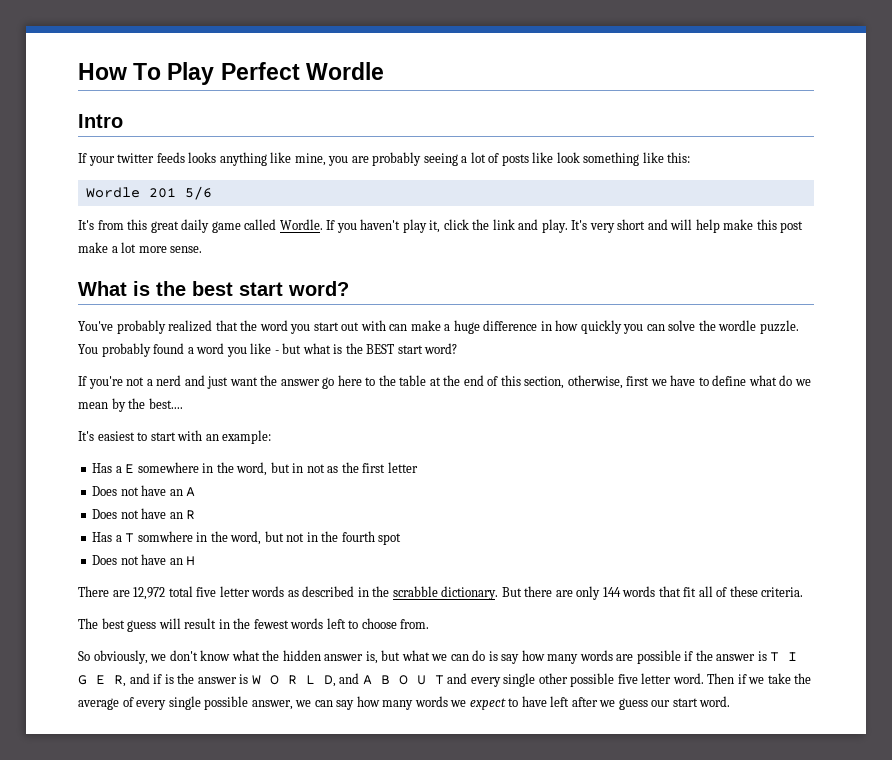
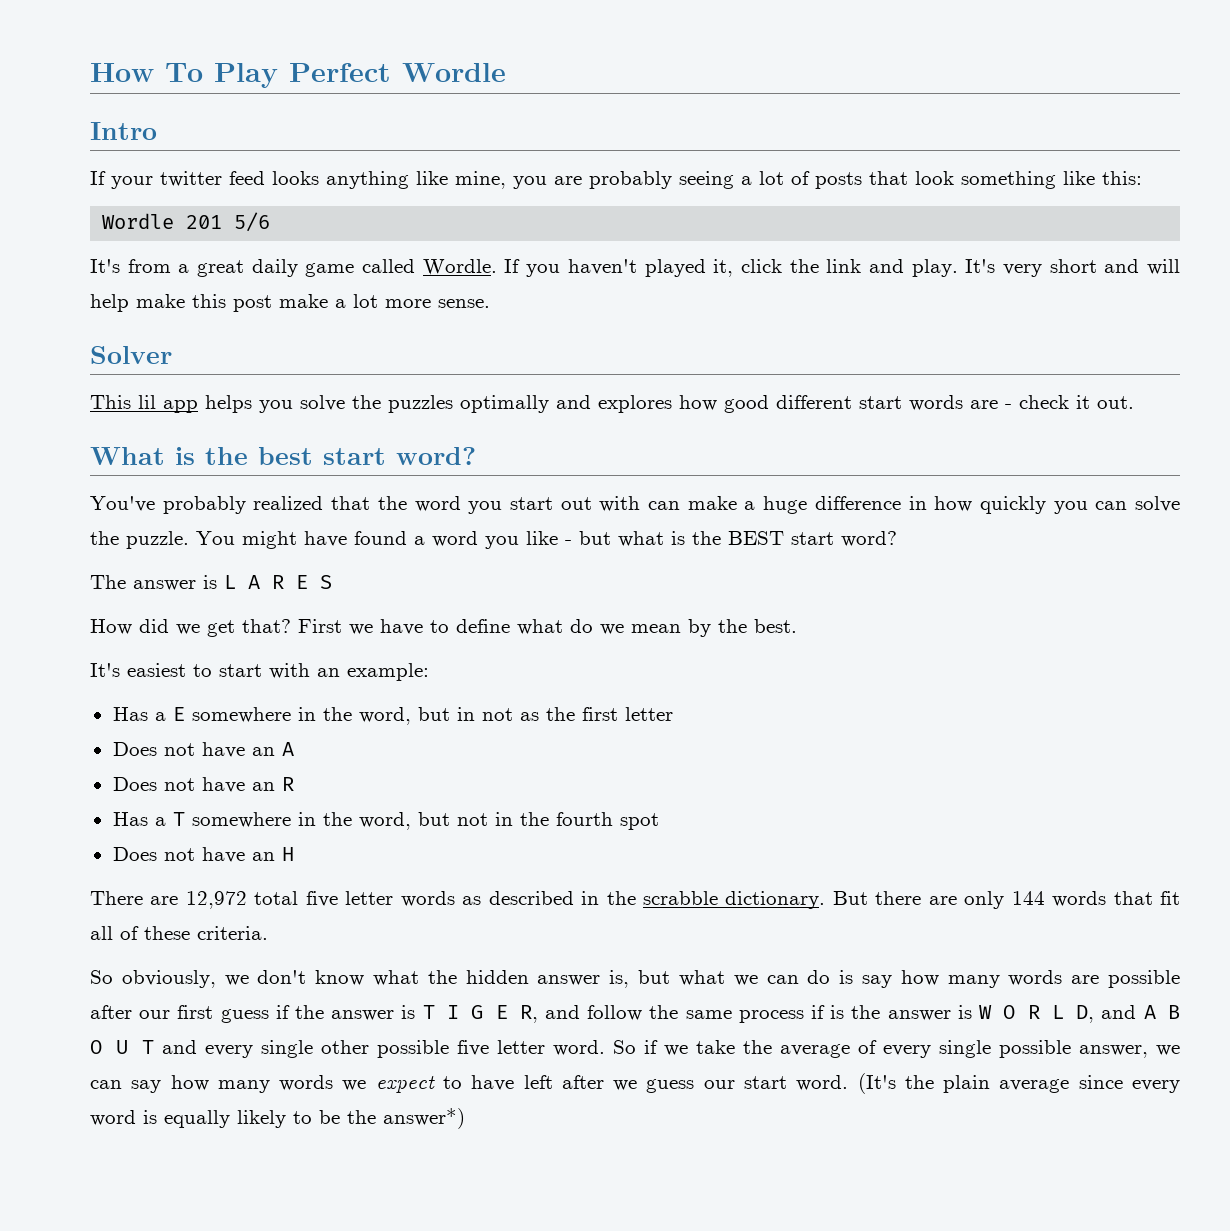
- If your twitter feeds looks anything like mine, you are probably seeing a lot of posts like look something like this:
+ If your twitter feed looks anything like mine, you are probably seeing a lot of posts that look something like this:
- It's from this great daily game called Wordle.
+ It's from a great daily game called Wordle.
- If you haven't play it, click the link and play.
+ If you haven't played it, click the link and play.
+ Solver
+ This lil app helps you solve the puzzles optimally and explores how good different start words are - check it out.
- You've probably realized that the word you start out with can make a huge difference in how quickly you can solve the wordle puzzle.
+ You've probably realized that the word you start out with can make a huge difference in how quickly you can solve the puzzle.
- You probably found a word you like - but what is the BEST start word?
+ You might have found a word you like - but what is the BEST start word?
- If you're not a nerd and just want the answer go here to the table at the end of this section, otherwise, first we have to define what do we mean by the best....
+ The answer is L A R E S
+ How did we get that? First we have to define what do we mean by the best.
- Has a T somwhere in the word, but not in the fourth spot
+ Has a T somewhere in the word, but not in the fourth spot
- The best guess will result in the fewest words left to choose from.
- So obviously, we don't know what the hidden answer is, but what we can do is say how many words are possible if the answer is T I G E R, and if is the answer is W O R L D, and A B O U T and every single other possible five letter word.
+ So obviously, we don't know what the hidden answer is, but what we can do is say how many words are possible after our first guess if the answer is T I G E R, and follow the same process if is the answer is W O R L D, and A B O U T and every single other possible five letter word.
- Then if we take the average of every single possible answer, we can say how many words we expect to have left after we guess our start word.
+ So if we take the average of every single possible answer, we can say how many words we expect to have left after we guess our start word.
+ (It's the plain average since every word is equally likely to be the answer*)

